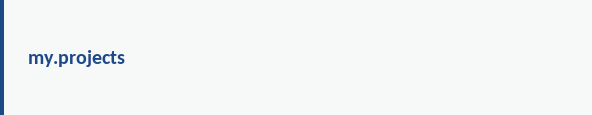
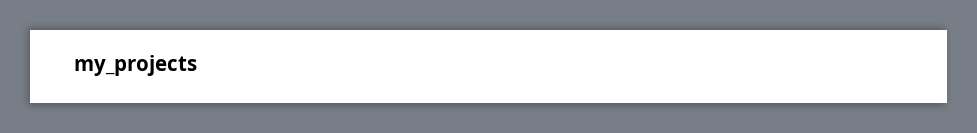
- my.projects
+ my_projects

